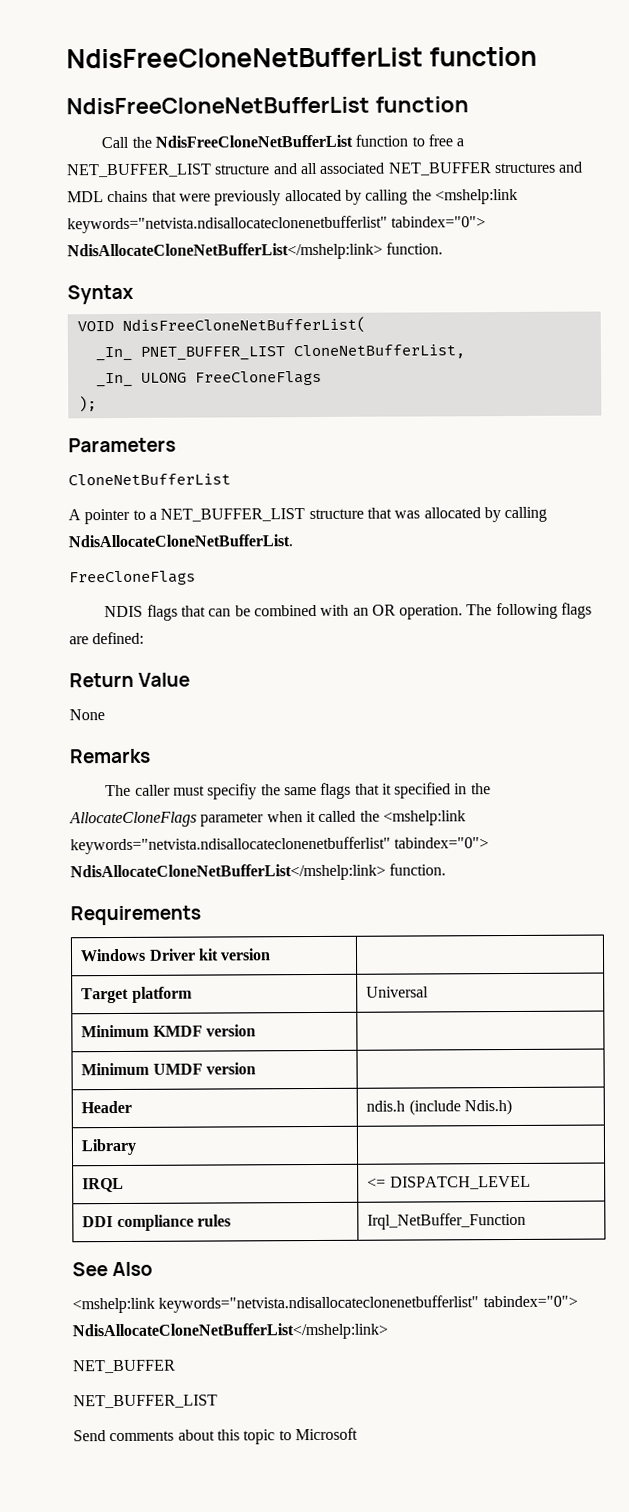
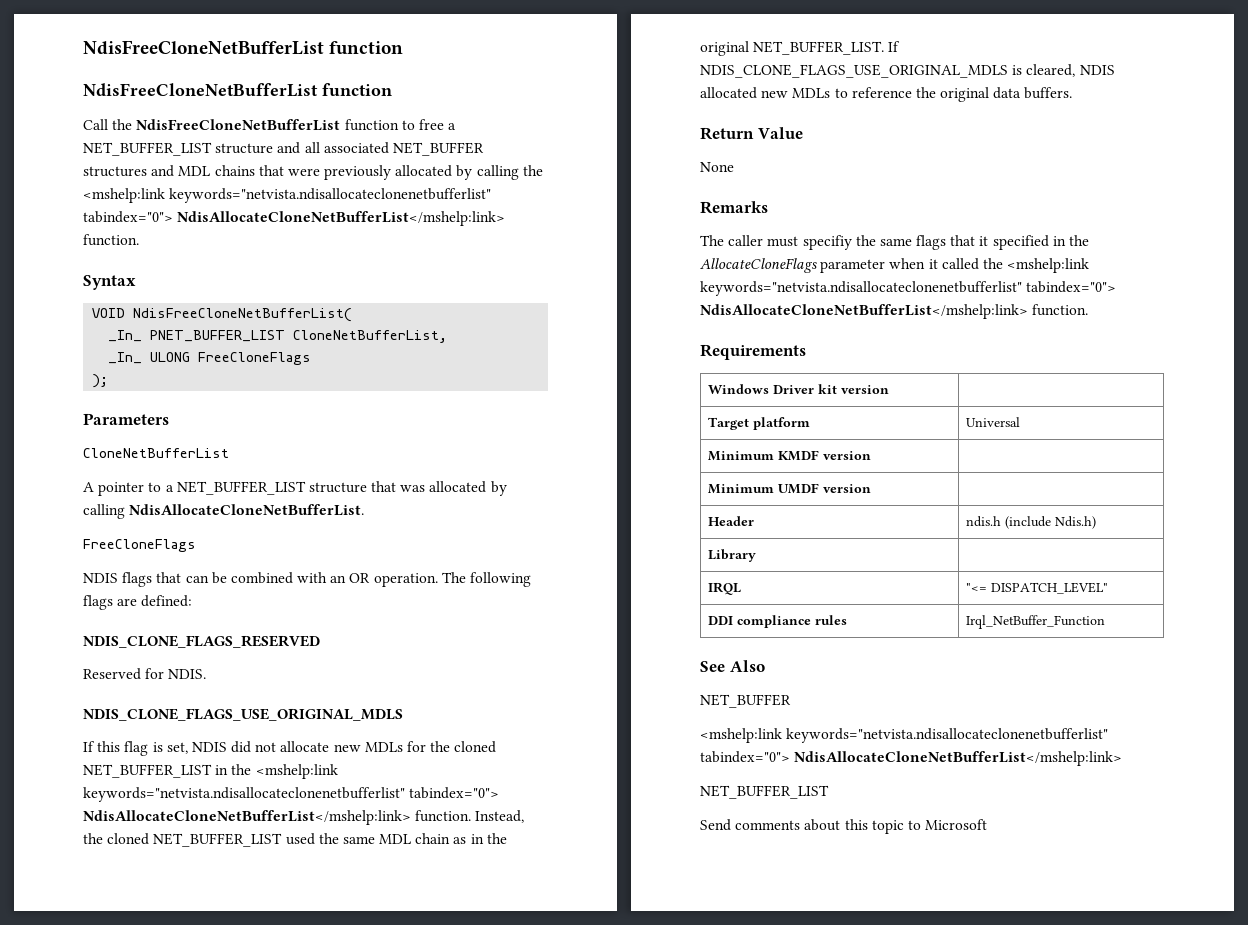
+ NDIS_CLONE_FLAGS_RESERVED
+ Reserved for NDIS.
+ NDIS_CLONE_FLAGS_USE_ORIGINAL_MDLS
+ If this flag is set, NDIS did not allocate new MDLs for the cloned NET_BUFFER_LIST in the <mshelp:link keywords="netvista.ndisallocateclonenetbufferlist" tabindex="0"> NdisAllocateCloneNetBufferList</mshelp:link> function. Instead, the cloned NET_BUFFER_LIST used the same MDL chain as in the original NET_BUFFER_LIST. If NDIS_CLONE_FLAGS_USE_ORIGINAL_MDLS is cleared, NDIS allocated new MDLs to reference the original data buffers.
- IRQL | <= DISPATCH_LEVEL
+ IRQL | "<= DISPATCH_LEVEL"
  See Also
+ NET_BUFFER
  <mshelp:link keywords="netvista.ndisallocateclonenetbufferlist" tabindex="0"> NdisAllocateCloneNetBufferList</mshelp:link>
- NET_BUFFER

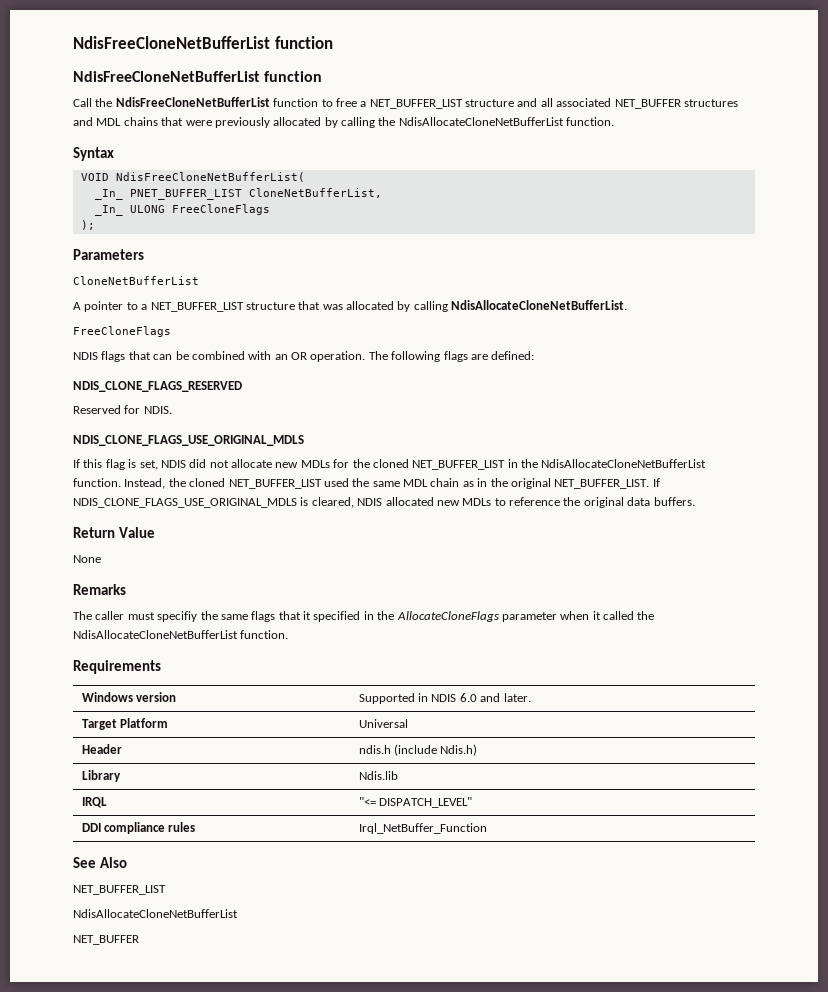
- Call the NdisFreeCloneNetBufferList function to free a NET_BUFFER_LIST structure and all associated NET_BUFFER structures and MDL chains that were previously allocated by calling the <mshelp:link keywords="netvista.ndisallocateclonenetbufferlist" tabindex="0"> NdisAllocateCloneNetBufferList</mshelp:link> function.
+ Call the NdisFreeCloneNetBufferList function to free a NET_BUFFER_LIST structure and all associated NET_BUFFER structures and MDL chains that were previously allocated by calling the NdisAllocateCloneNetBufferList function.
- If this flag is set, NDIS did not allocate new MDLs for the cloned NET_BUFFER_LIST in the <mshelp:link keywords="netvista.ndisallocateclonenetbufferlist" tabindex="0"> NdisAllocateCloneNetBufferList</mshelp:link> function.
+ If this flag is set, NDIS did not allocate new MDLs for the cloned NET_BUFFER_LIST in the NdisAllocateCloneNetBufferList function.
- The caller must specifiy the same flags that it specified in the AllocateCloneFlags parameter when it called the <mshelp:link keywords="netvista.ndisallocateclonenetbufferlist" tabindex="0"> NdisAllocateCloneNetBufferList</mshelp:link> function.
+ The caller must specifiy the same flags that it specified in the AllocateCloneFlags parameter when it called the NdisAllocateCloneNetBufferList function.
- Windows Driver kit version |
+ Windows version | Supported in NDIS 6.0 and later.
- Target platform | Universal
+ Target Platform | Universal
- Minimum KMDF version |
- Minimum UMDF version |
- Library |
+ Library | Ndis.lib
  See Also
+ NET_BUFFER_LIST
+ NdisAllocateCloneNetBufferList
  NET_BUFFER
- <mshelp:link keywords="netvista.ndisallocateclonenetbufferlist" tabindex="0"> NdisAllocateCloneNetBufferList</mshelp:link>
- NET_BUFFER_LIST
- Send comments about this topic to Microsoft

